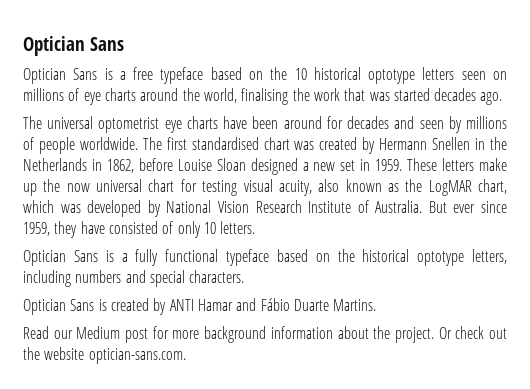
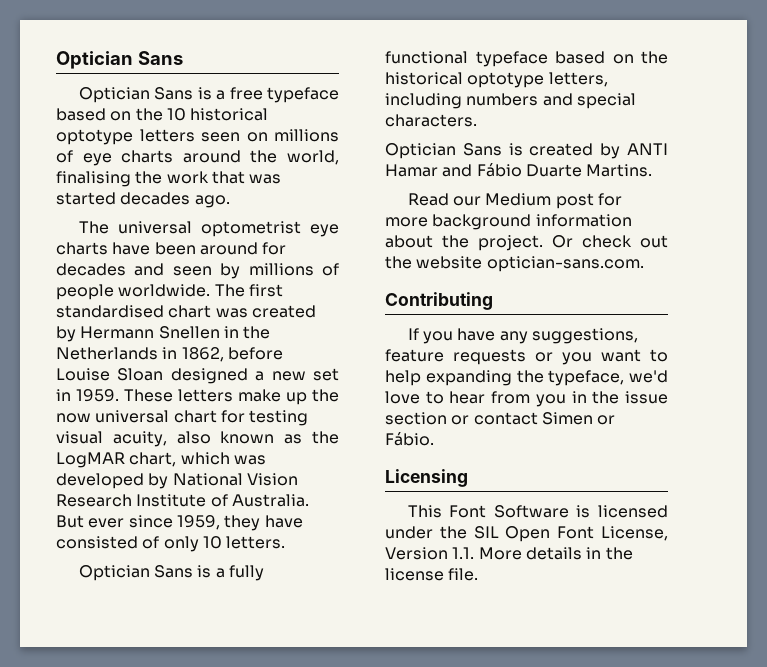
+ Contributing
+ If you have any suggestions, feature requests or you want to help expanding the typeface, we'd love to hear from you in the issue section or contact Simen or Fábio.
+ Licensing
+ This Font Software is licensed under the SIL Open Font License, Version 1.1. More details in the license file.

